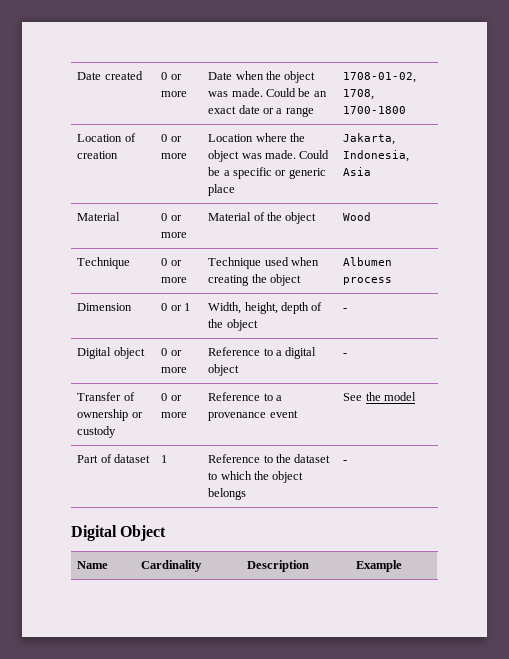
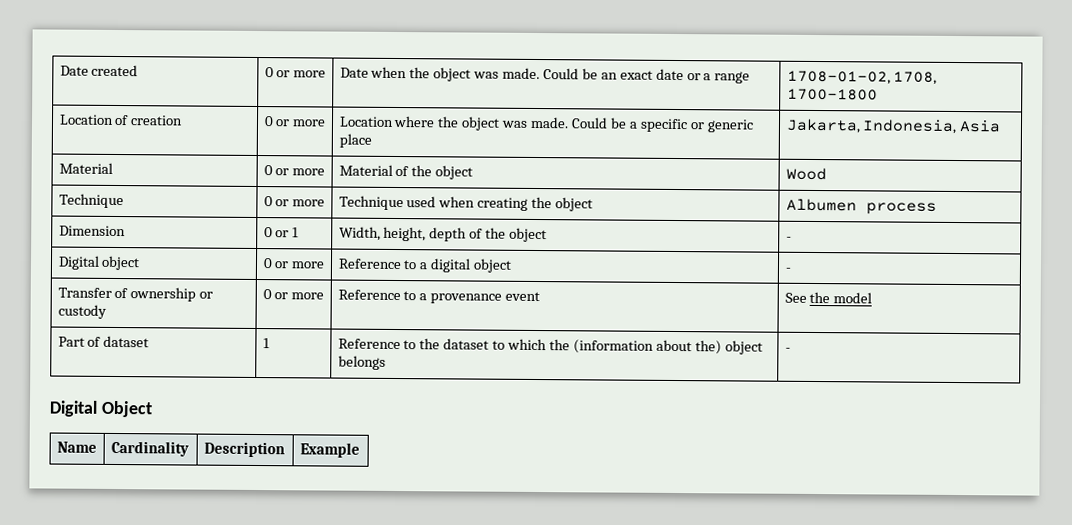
- Part of dataset | 1 | Reference to the dataset to which the object belongs | -
+ Part of dataset | 1 | Reference to the dataset to which the (information about the) object belongs | -

